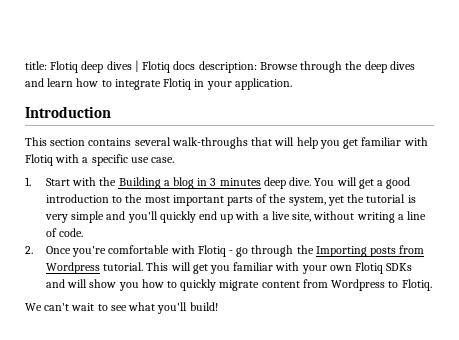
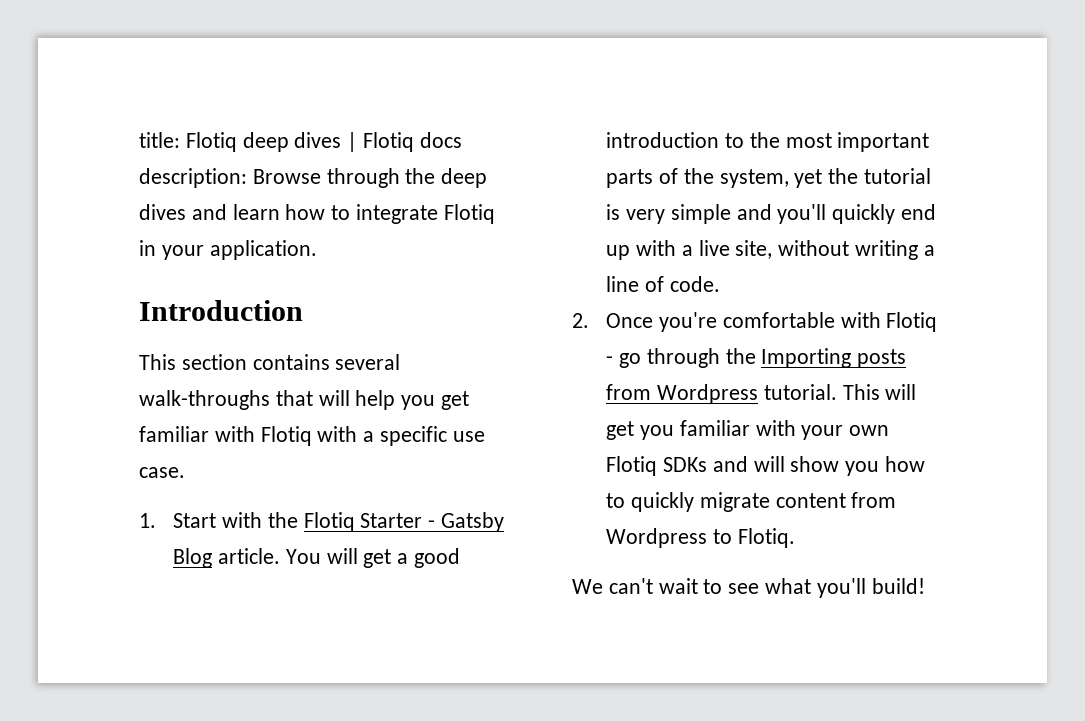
- 1. Start with the Building a blog in 3 minutes deep dive.
+ 1. Start with the Flotiq Starter - Gatsby Blog article.

